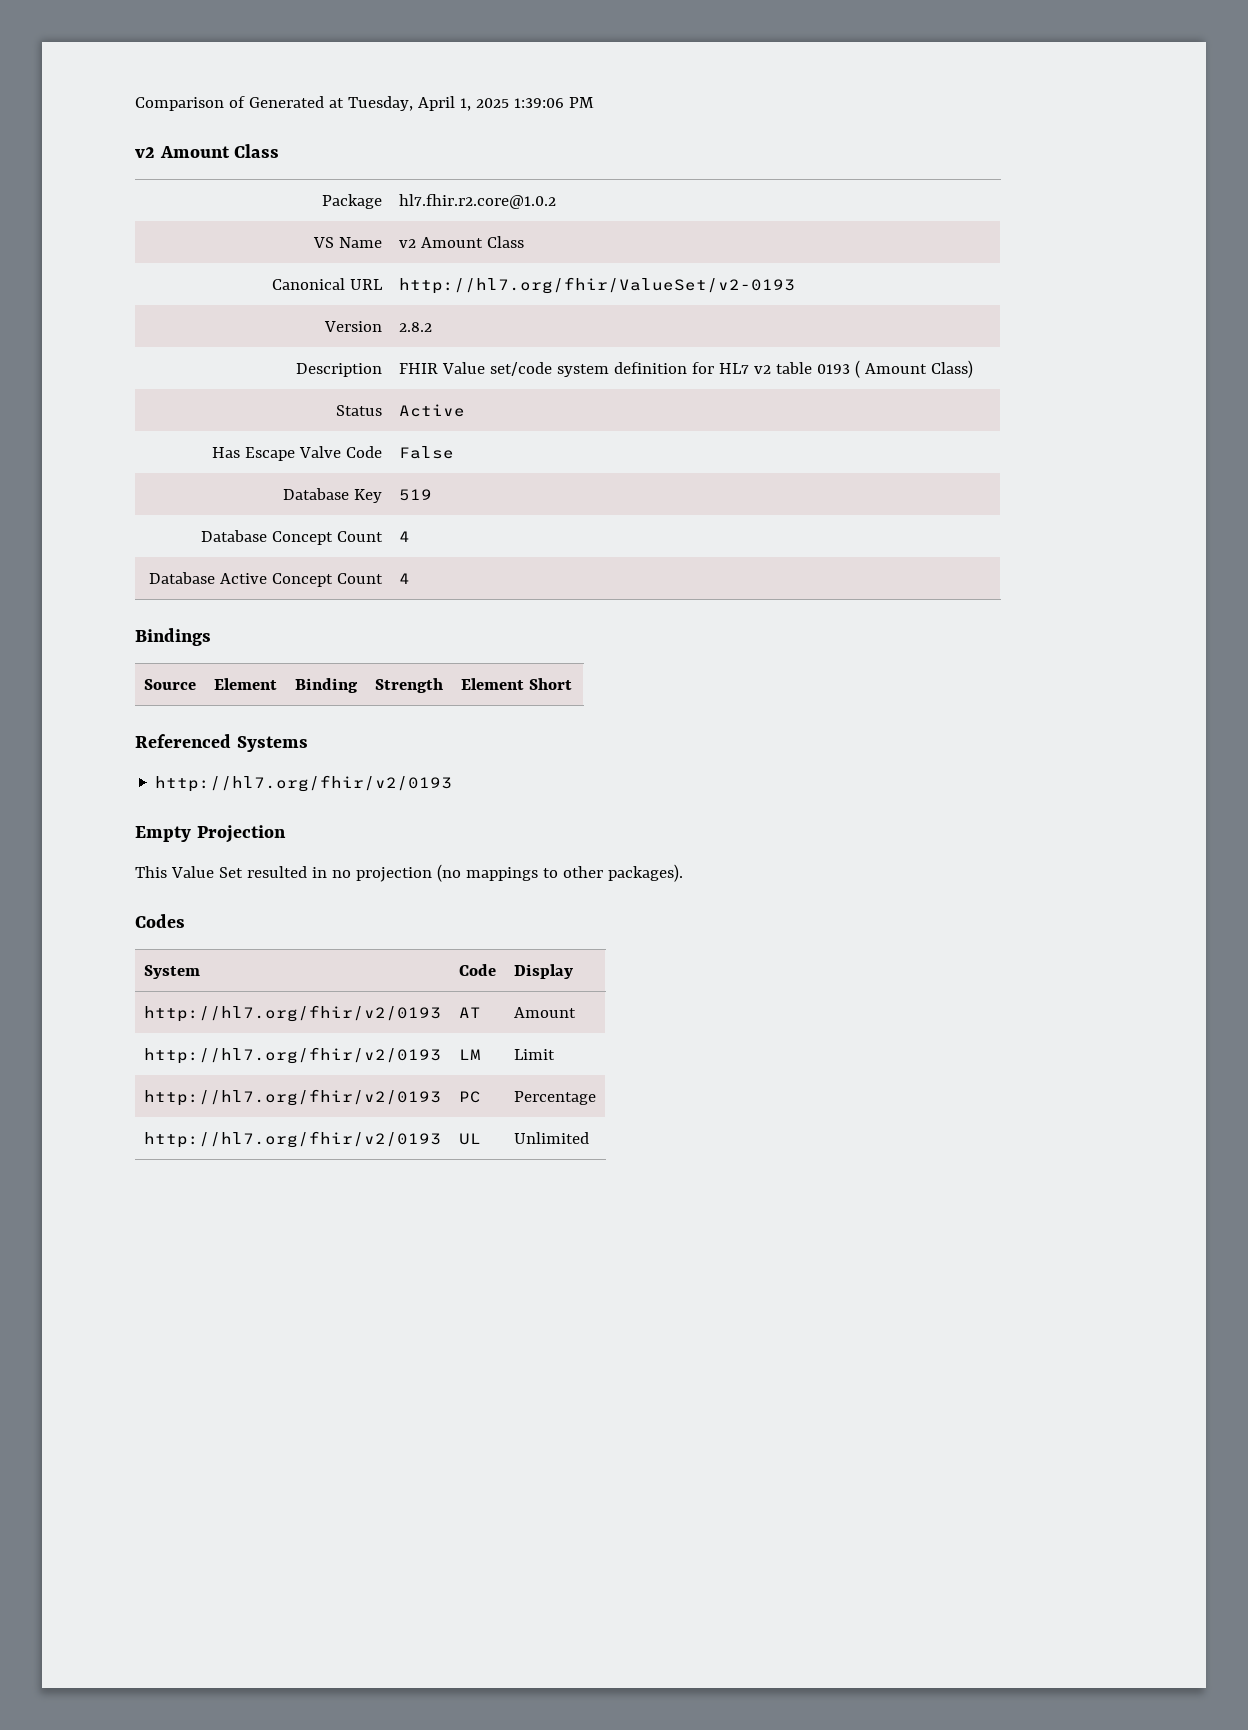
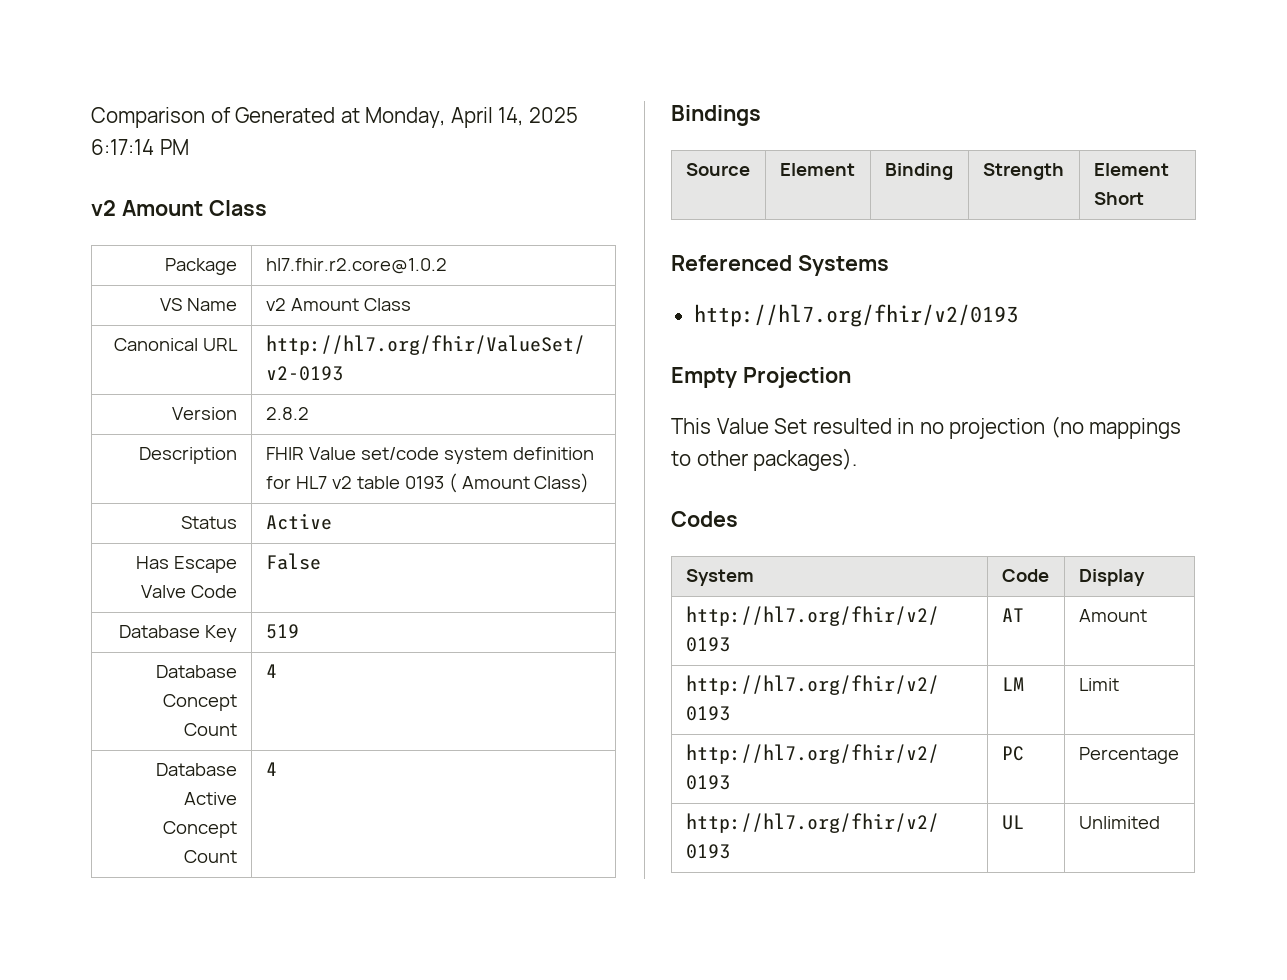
- Comparison of Generated at Tuesday, April 1, 2025 1:39:06 PM
+ Comparison of Generated at Monday, April 14, 2025 6:17:14 PM

